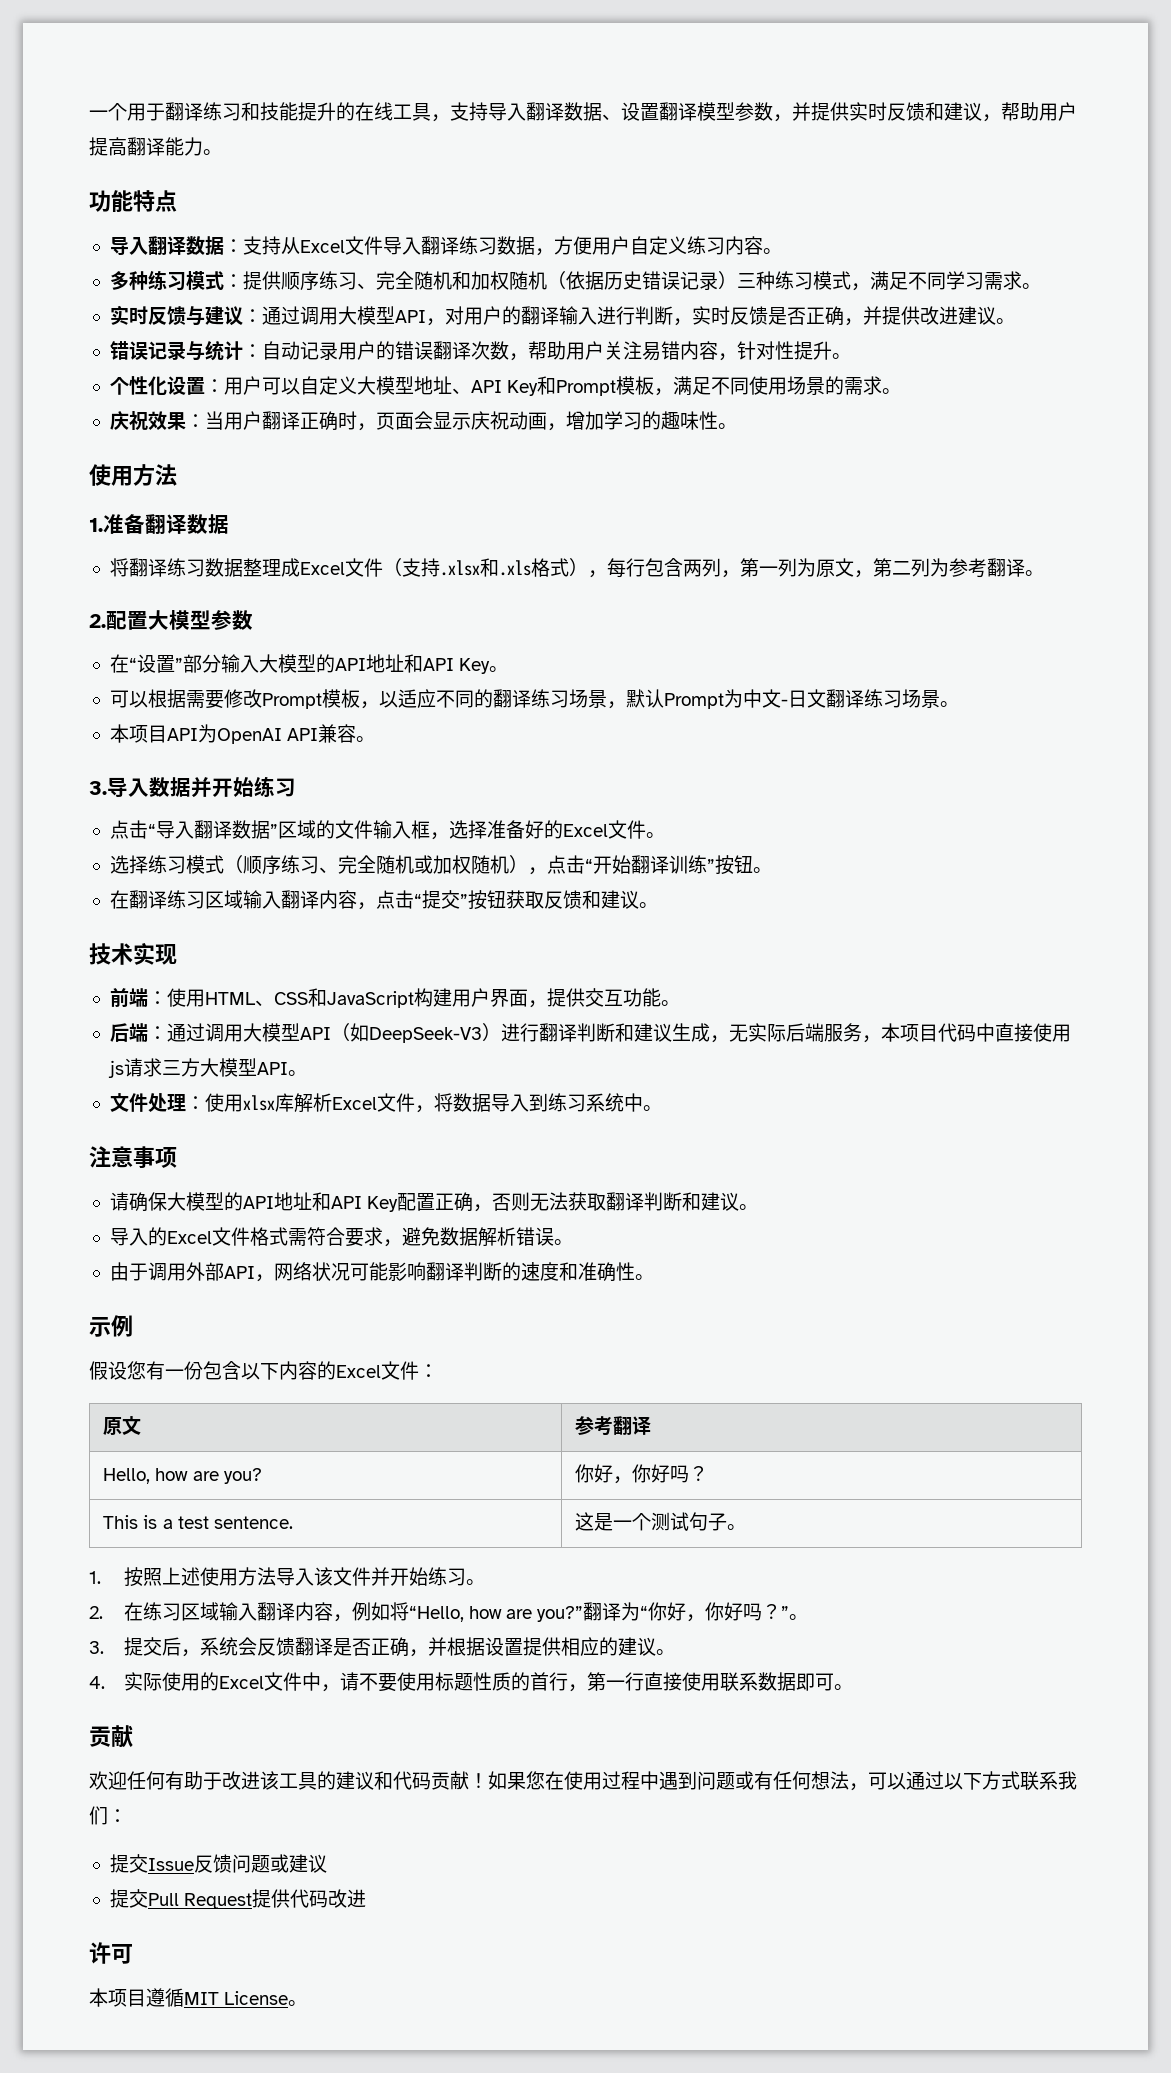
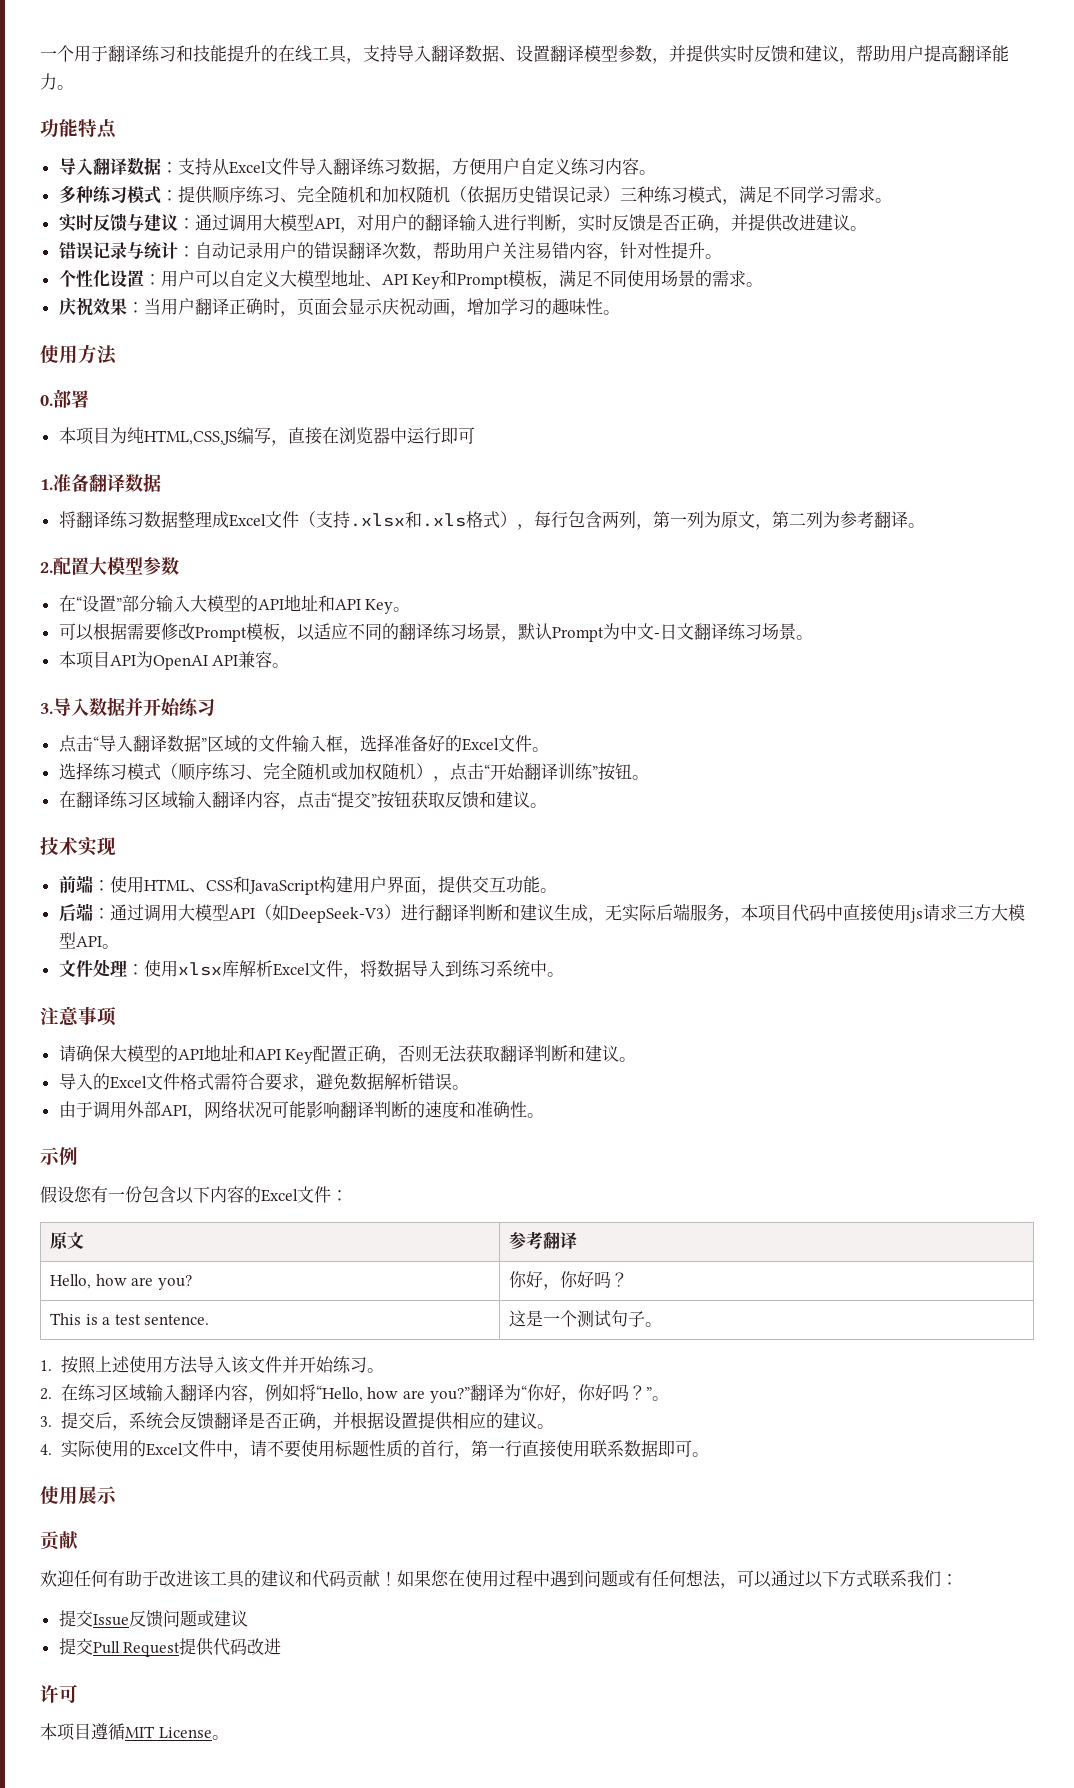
+ 0.部署
+ 本项目为纯HTML,CSS,JS编写，直接在浏览器中运行即可
+ 使用展示

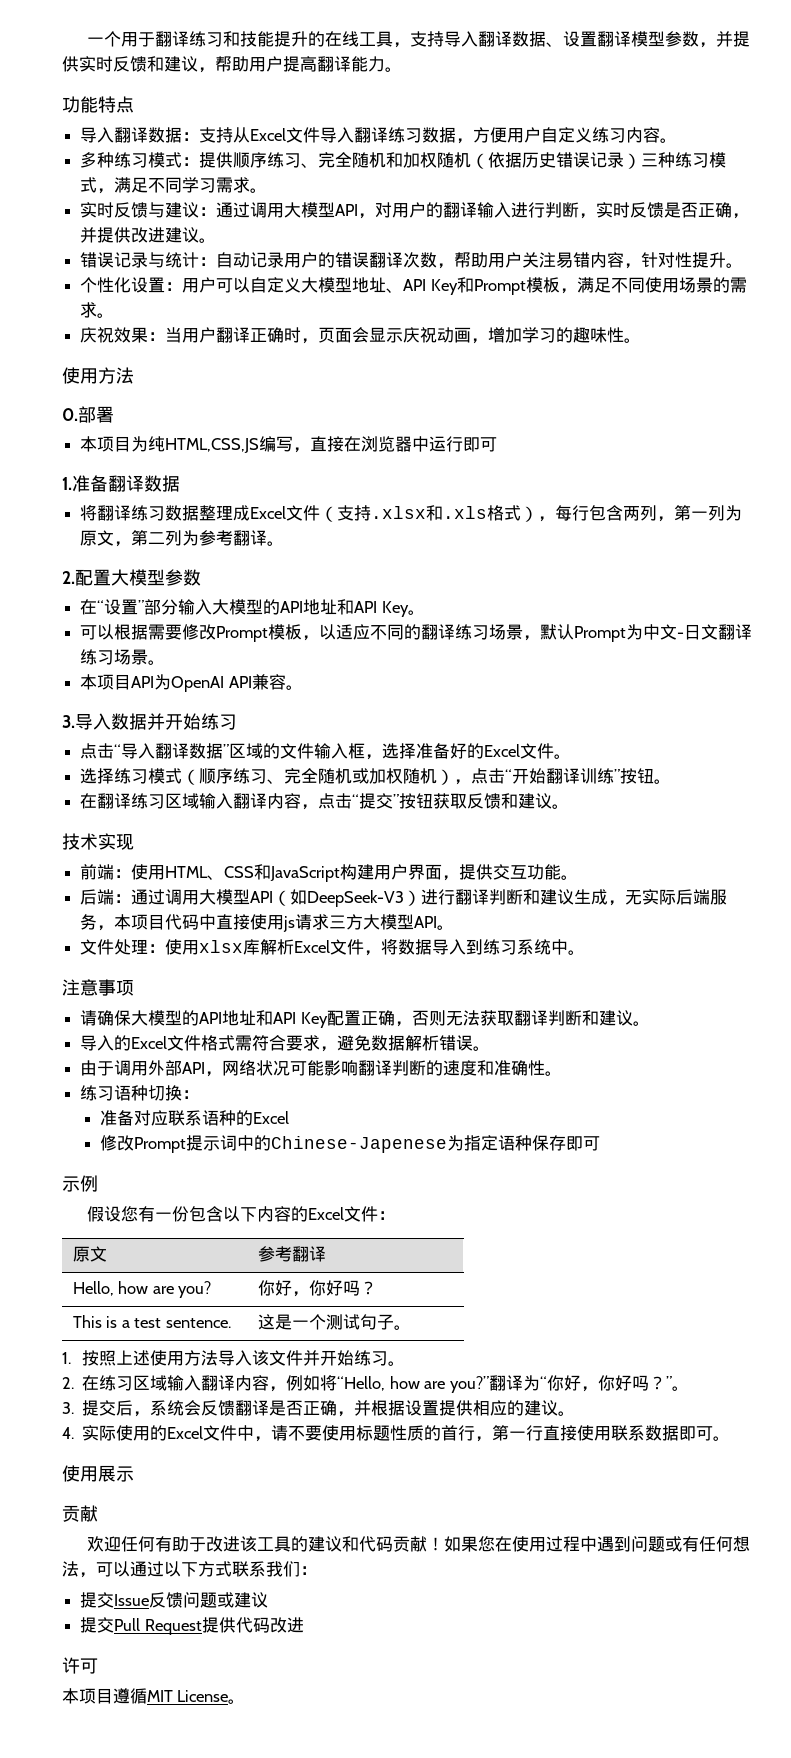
+ 练习语种切换：
+ 准备对应联系语种的Excel
+ 修改Prompt提示词中的Chinese-Japenese为指定语种保存即可

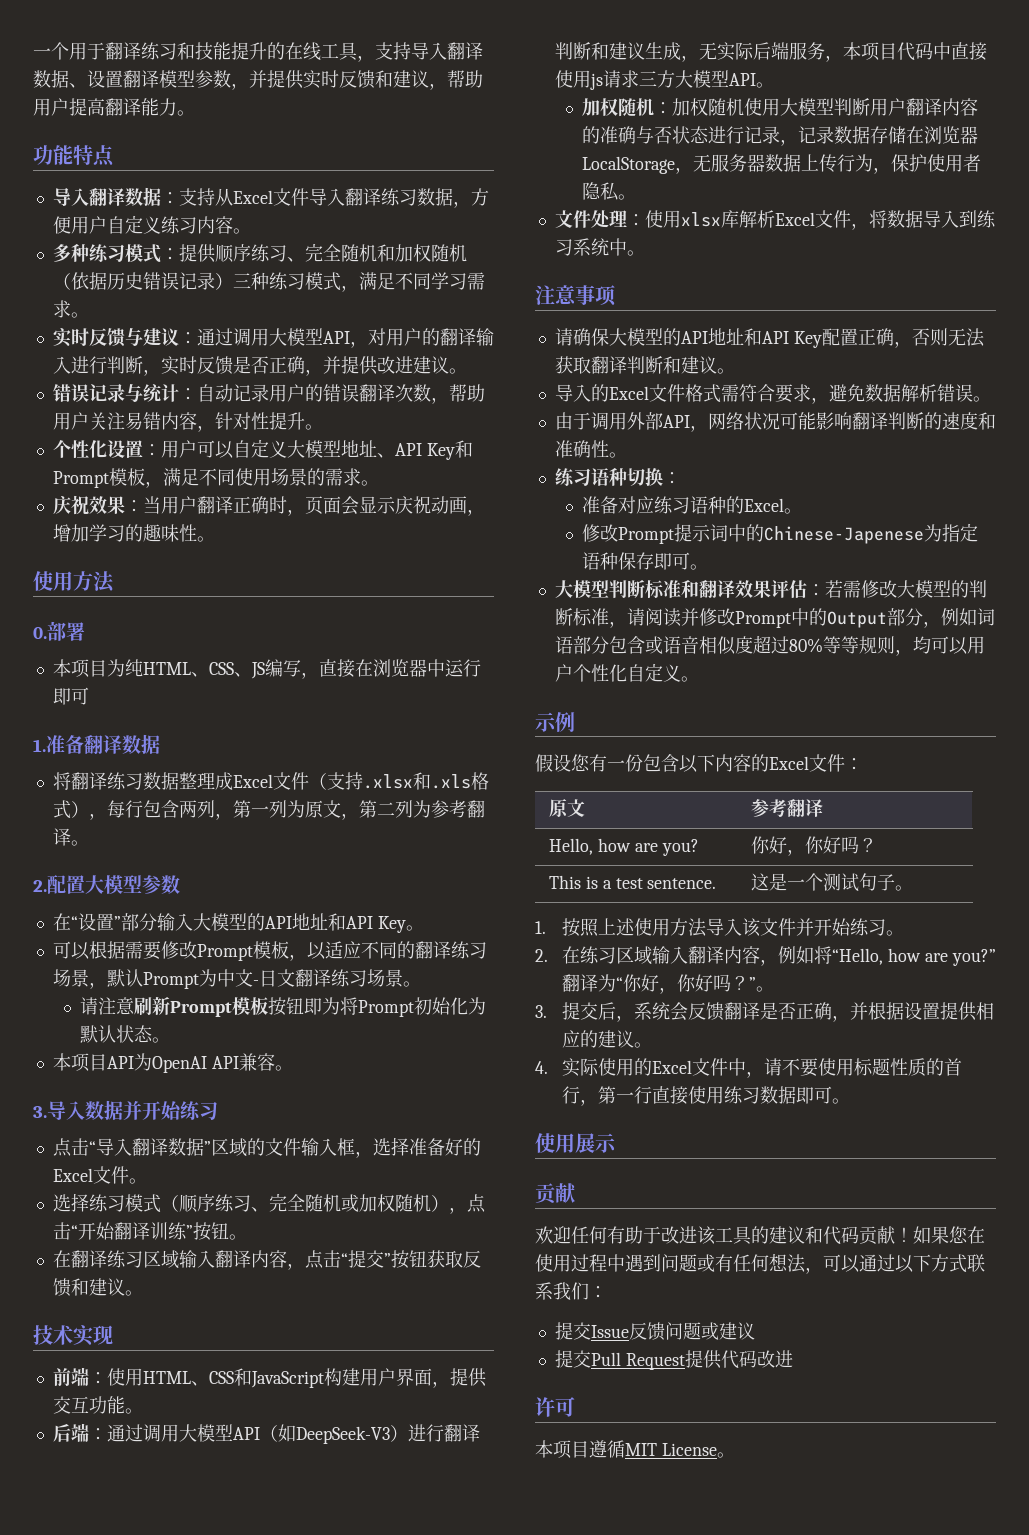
- 本项目为纯HTML,CSS,JS编写，直接在浏览器中运行即可
+ 本项目为纯HTML、CSS、JS编写，直接在浏览器中运行即可
+ 请注意刷新Prompt模板按钮即为将Prompt初始化为默认状态。
+ 加权随机：加权随机使用大模型判断用户翻译内容的准确与否状态进行记录，记录数据存储在浏览器LocalStorage，无服务器数据上传行为，保护使用者隐私。
- 准备对应联系语种的Excel
+ 准备对应练习语种的Excel。
- 修改Prompt提示词中的Chinese-Japenese为指定语种保存即可
+ 修改Prompt提示词中的Chinese-Japenese为指定语种保存即可。
+ 大模型判断标准和翻译效果评估：若需修改大模型的判断标准，请阅读并修改Prompt中的Output部分，例如词语部分包含或语音相似度超过80%等等规则，均可以用户个性化自定义。
- 4.实际使用的Excel文件中，请不要使用标题性质的首行，第一行直接使用联系数据即可。
+ 4.实际使用的Excel文件中，请不要使用标题性质的首行，第一行直接使用练习数据即可。

